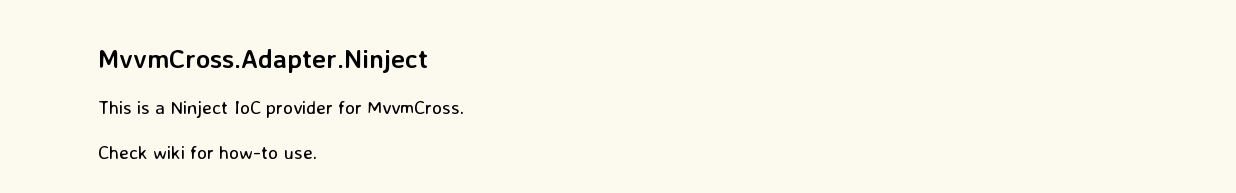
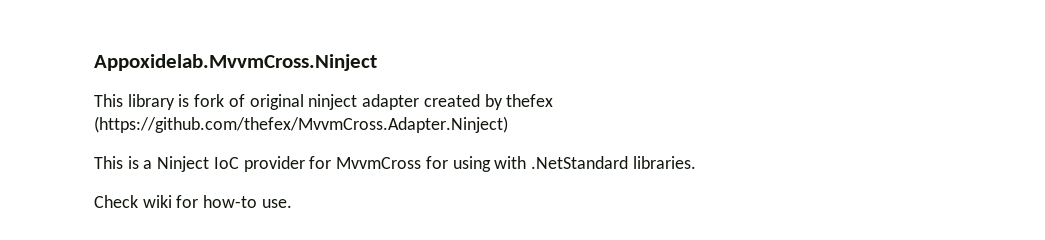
- MvvmCross.Adapter.Ninject
+ Appoxidelab.MvvmCross.Ninject
+ This library is fork of original ninject adapter created by thefex (https://github.com/thefex/MvvmCross.Adapter.Ninject)
- This is a Ninject IoC provider for MvvmCross.
+ This is a Ninject IoC provider for MvvmCross for using with .NetStandard libraries.

